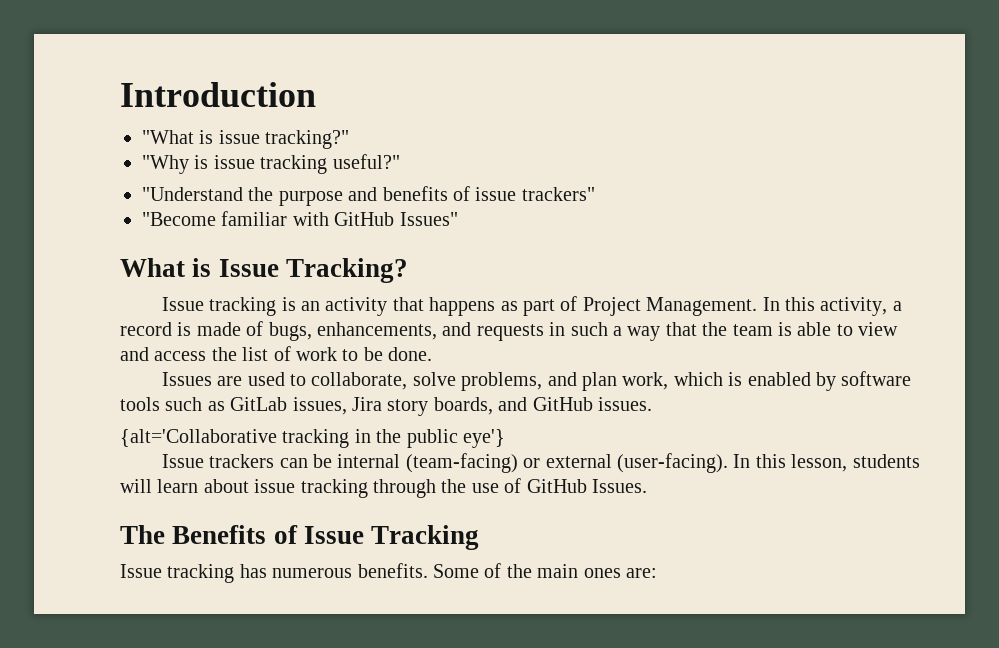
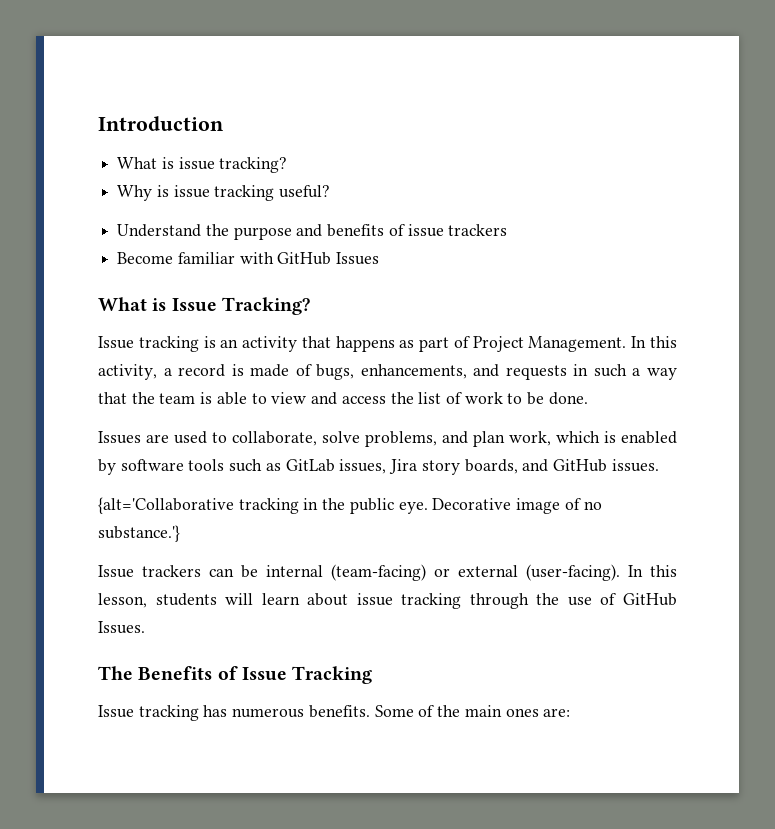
- "What is issue tracking?"
- "Why is issue tracking useful?"
- "Understand the purpose and benefits of issue trackers"
- "Become familiar with GitHub Issues"
+ What is issue tracking?
+ Why is issue tracking useful?
+ Understand the purpose and benefits of issue trackers
+ Become familiar with GitHub Issues
- {alt='Collaborative tracking in the public eye'}
+ {alt='Collaborative tracking in the public eye. Decorative image of no substance.'}

